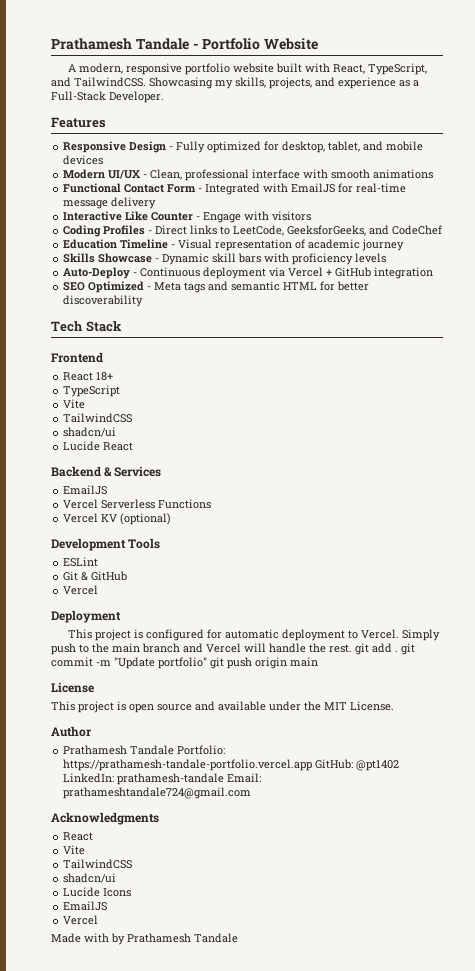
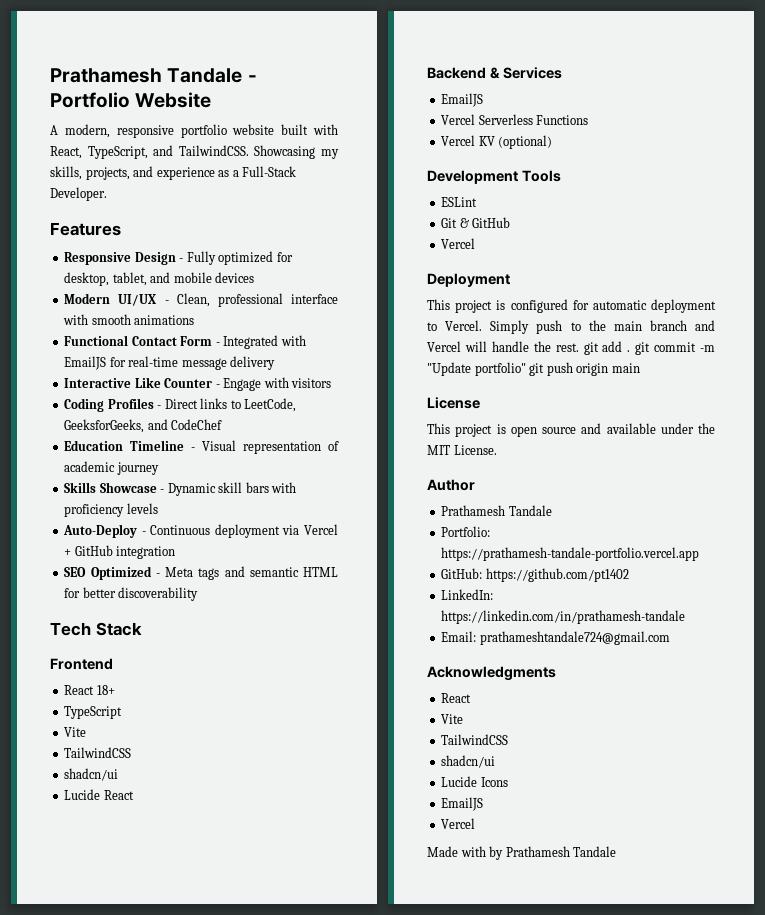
  Author
- Prathamesh Tandale Portfolio: https://prathamesh-tandale-portfolio.vercel.app GitHub: @pt1402 LinkedIn: prathamesh-tandale Email: prathameshtandale724@gmail.com
+ Prathamesh Tandale
+ Portfolio: https://prathamesh-tandale-portfolio.vercel.app
+ GitHub: https://github.com/pt1402
+ LinkedIn: https://linkedin.com/in/prathamesh-tandale
+ Email: prathameshtandale724@gmail.com

